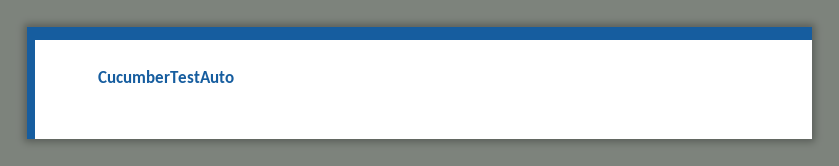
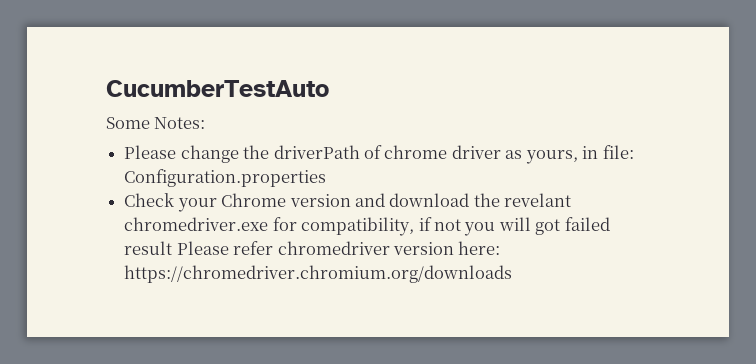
+ Some Notes:
+ Please change the driverPath of chrome driver as yours, in file: Configuration.properties
+ Check your Chrome version and download the revelant chromedriver.exe for compatibility, if not you will got failed result Please refer chromedriver version here: https://chromedriver.chromium.org/downloads

